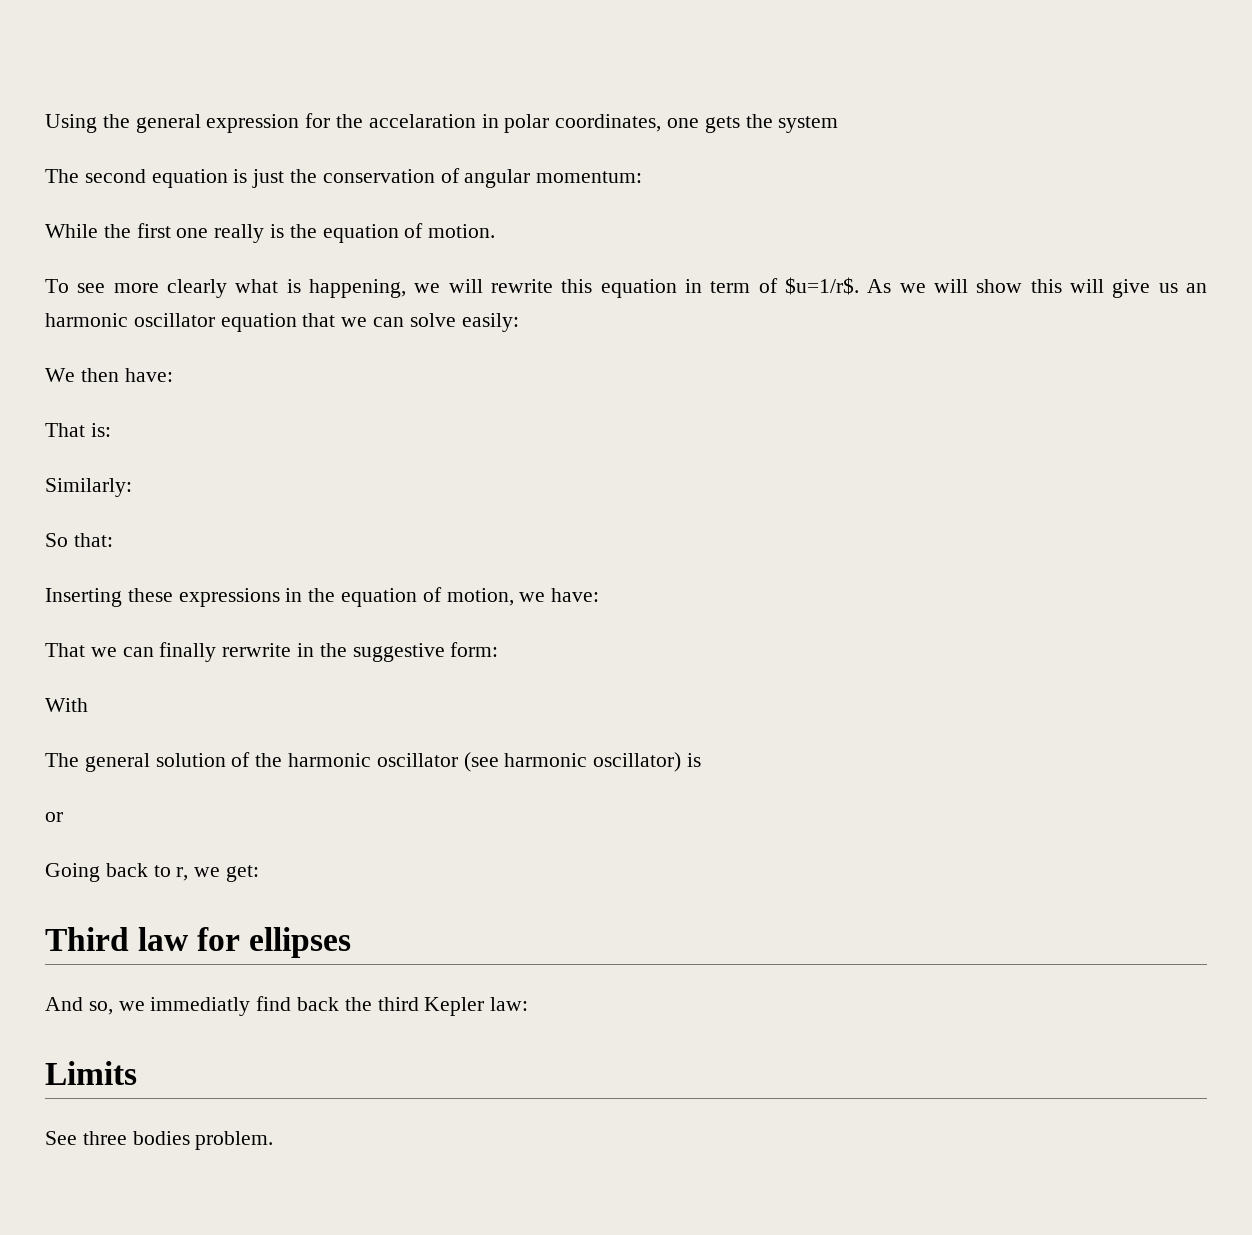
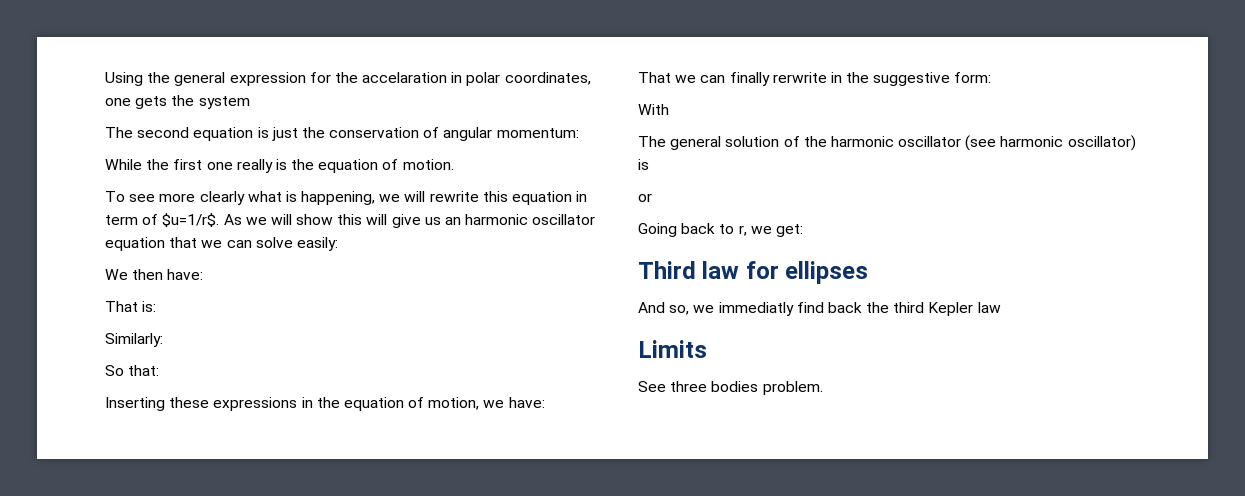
- And so, we immediatly find back the third Kepler law:
+ And so, we immediatly find back the third Kepler law

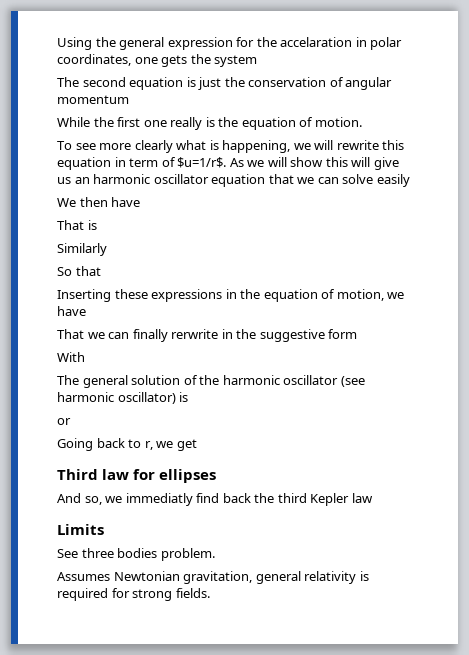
- The second equation is just the conservation of angular momentum:
+ The second equation is just the conservation of angular momentum
- As we will show this will give us an harmonic oscillator equation that we can solve easily:
+ As we will show this will give us an harmonic oscillator equation that we can solve easily
- We then have:
- That is:
- Similarly:
+ We then have
+ That is
+ Similarly
- So that:
+ So that
- Inserting these expressions in the equation of motion, we have:
+ Inserting these expressions in the equation of motion, we have
- That we can finally rerwrite in the suggestive form:
+ That we can finally rerwrite in the suggestive form
- Going back to r, we get:
+ Going back to r, we get
+ Assumes Newtonian gravitation, general relativity is required for strong fields.

